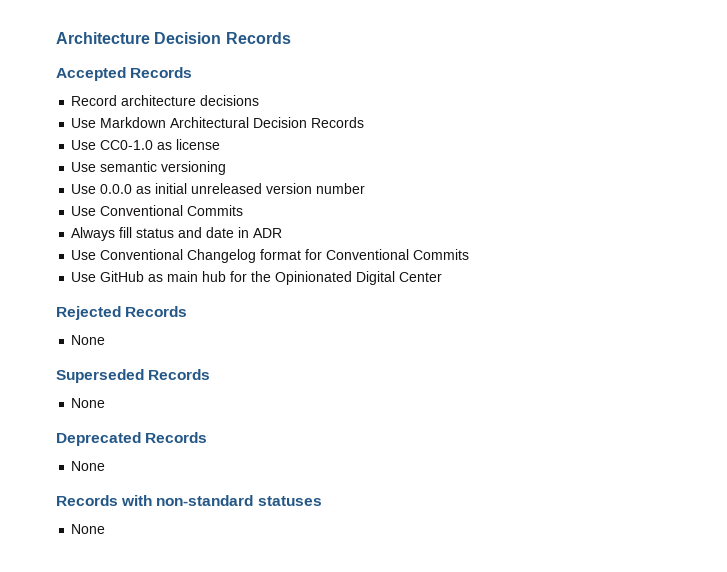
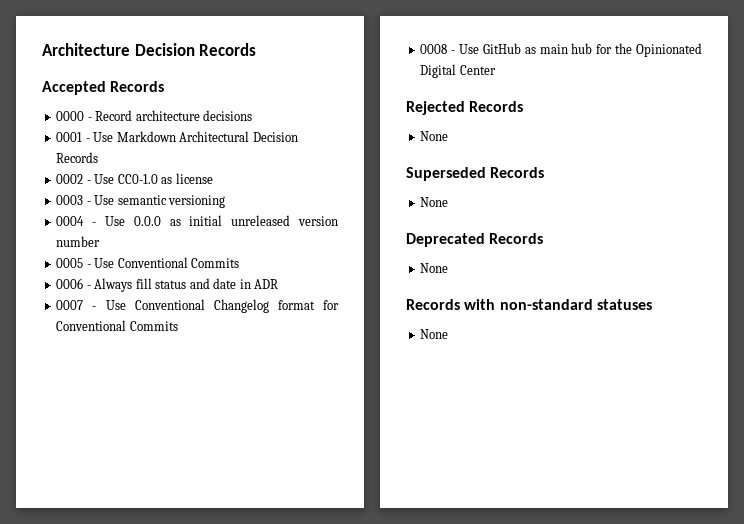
- Record architecture decisions
+ 0000 - Record architecture decisions
- Use Markdown Architectural Decision Records
+ 0001 - Use Markdown Architectural Decision Records
- Use CC0-1.0 as license
+ 0002 - Use CC0-1.0 as license
- Use semantic versioning
+ 0003 - Use semantic versioning
- Use 0.0.0 as initial unreleased version number
+ 0004 - Use 0.0.0 as initial unreleased version number
- Use Conventional Commits
+ 0005 - Use Conventional Commits
- Always fill status and date in ADR
+ 0006 - Always fill status and date in ADR
- Use Conventional Changelog format for Conventional Commits
+ 0007 - Use Conventional Changelog format for Conventional Commits
- Use GitHub as main hub for the Opinionated Digital Center
+ 0008 - Use GitHub as main hub for the Opinionated Digital Center

